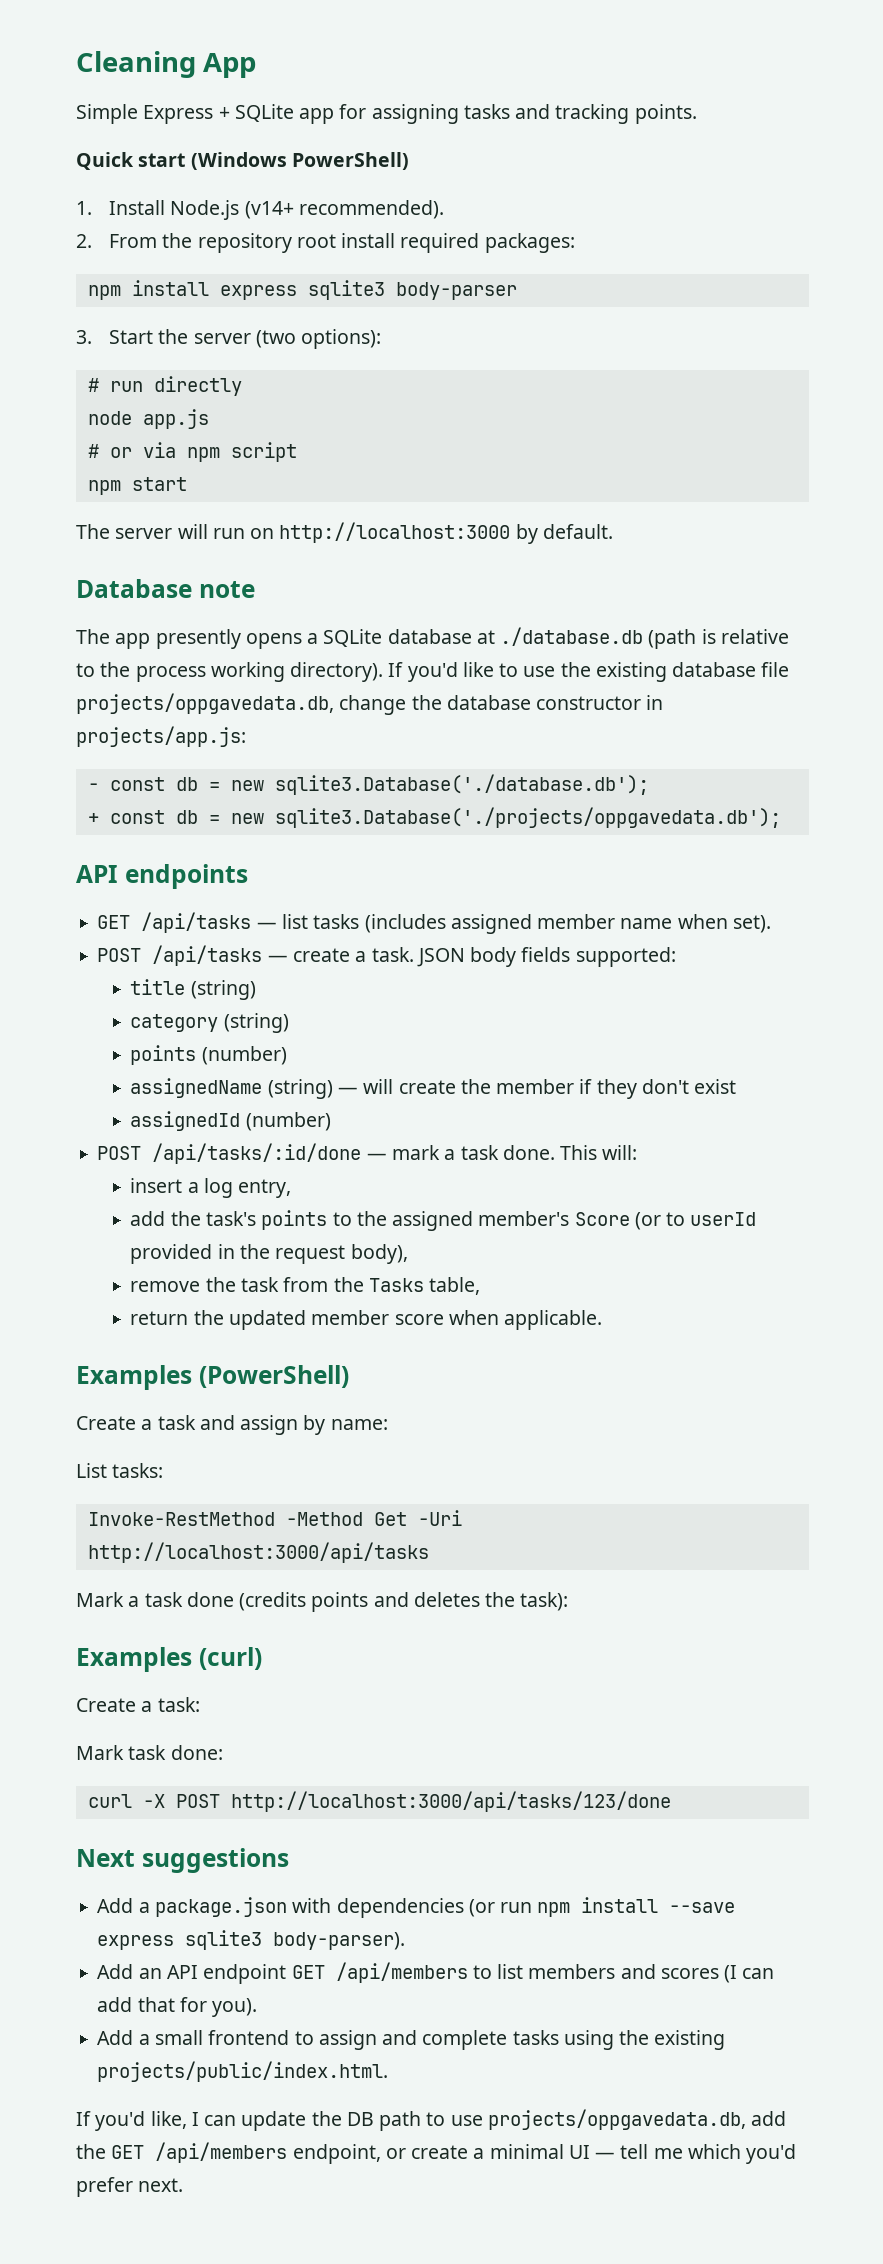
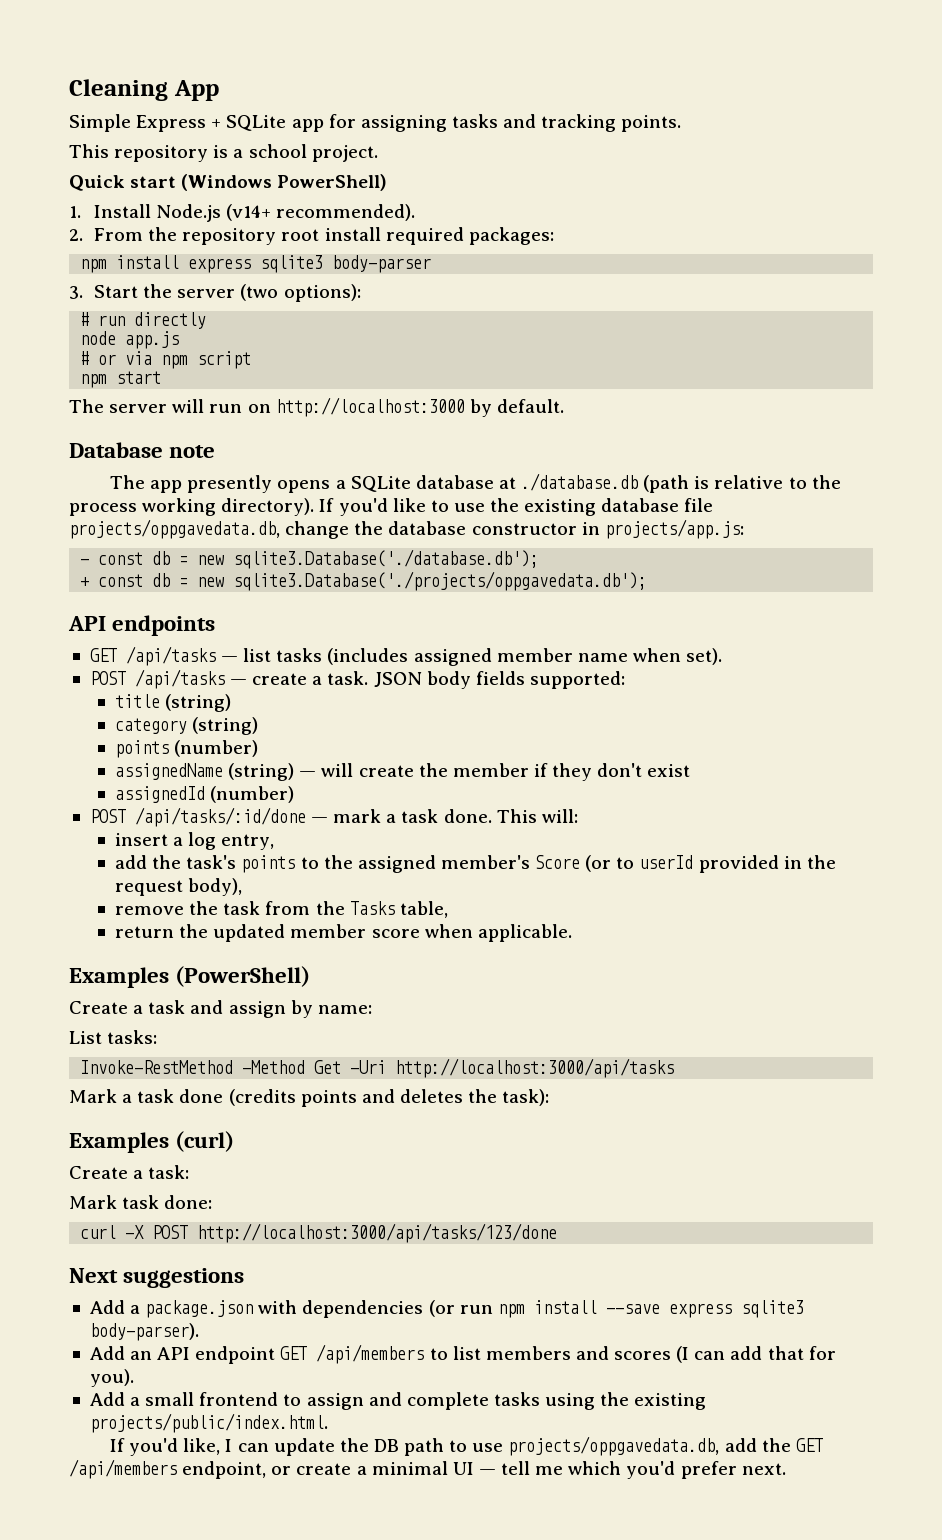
+ This repository is a school project.

